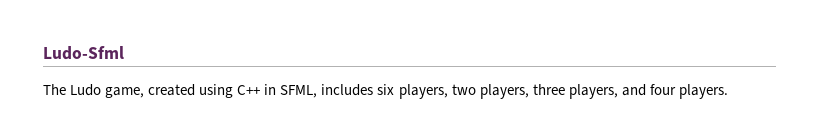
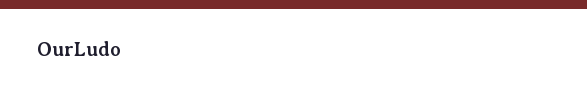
- Ludo-Sfml
- The Ludo game, created using C++ in SFML, includes six players, two players, three players, and four players.
+ OurLudo

